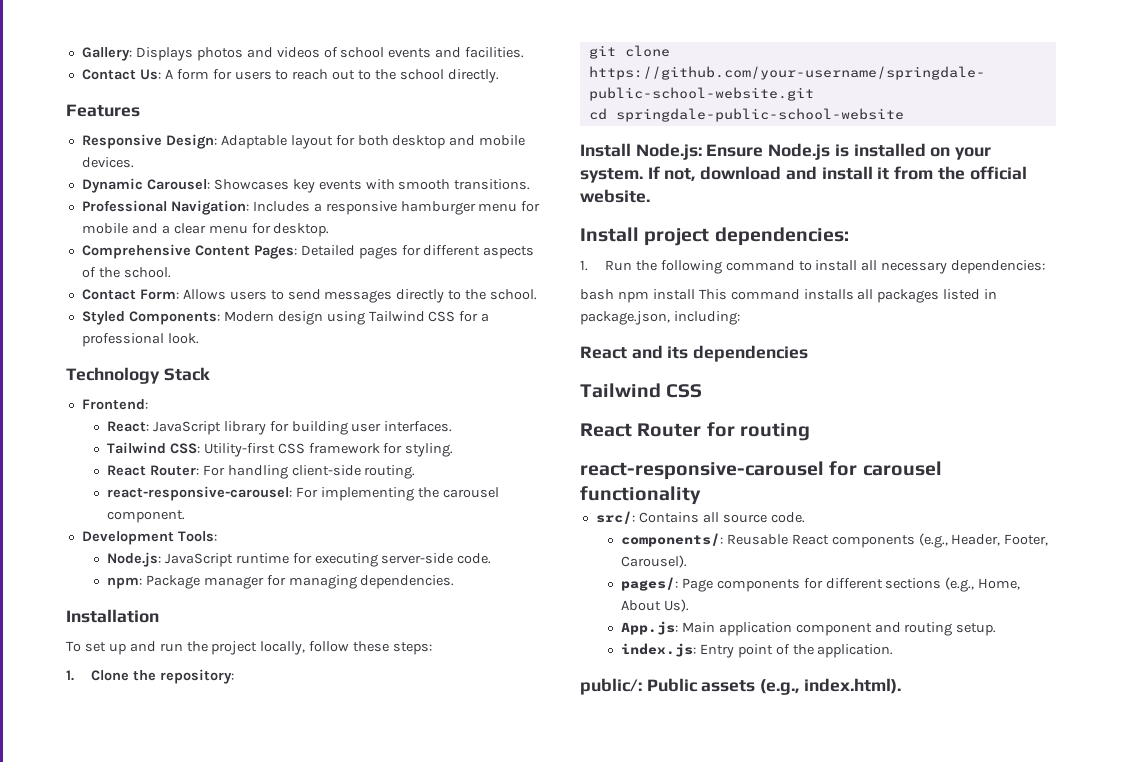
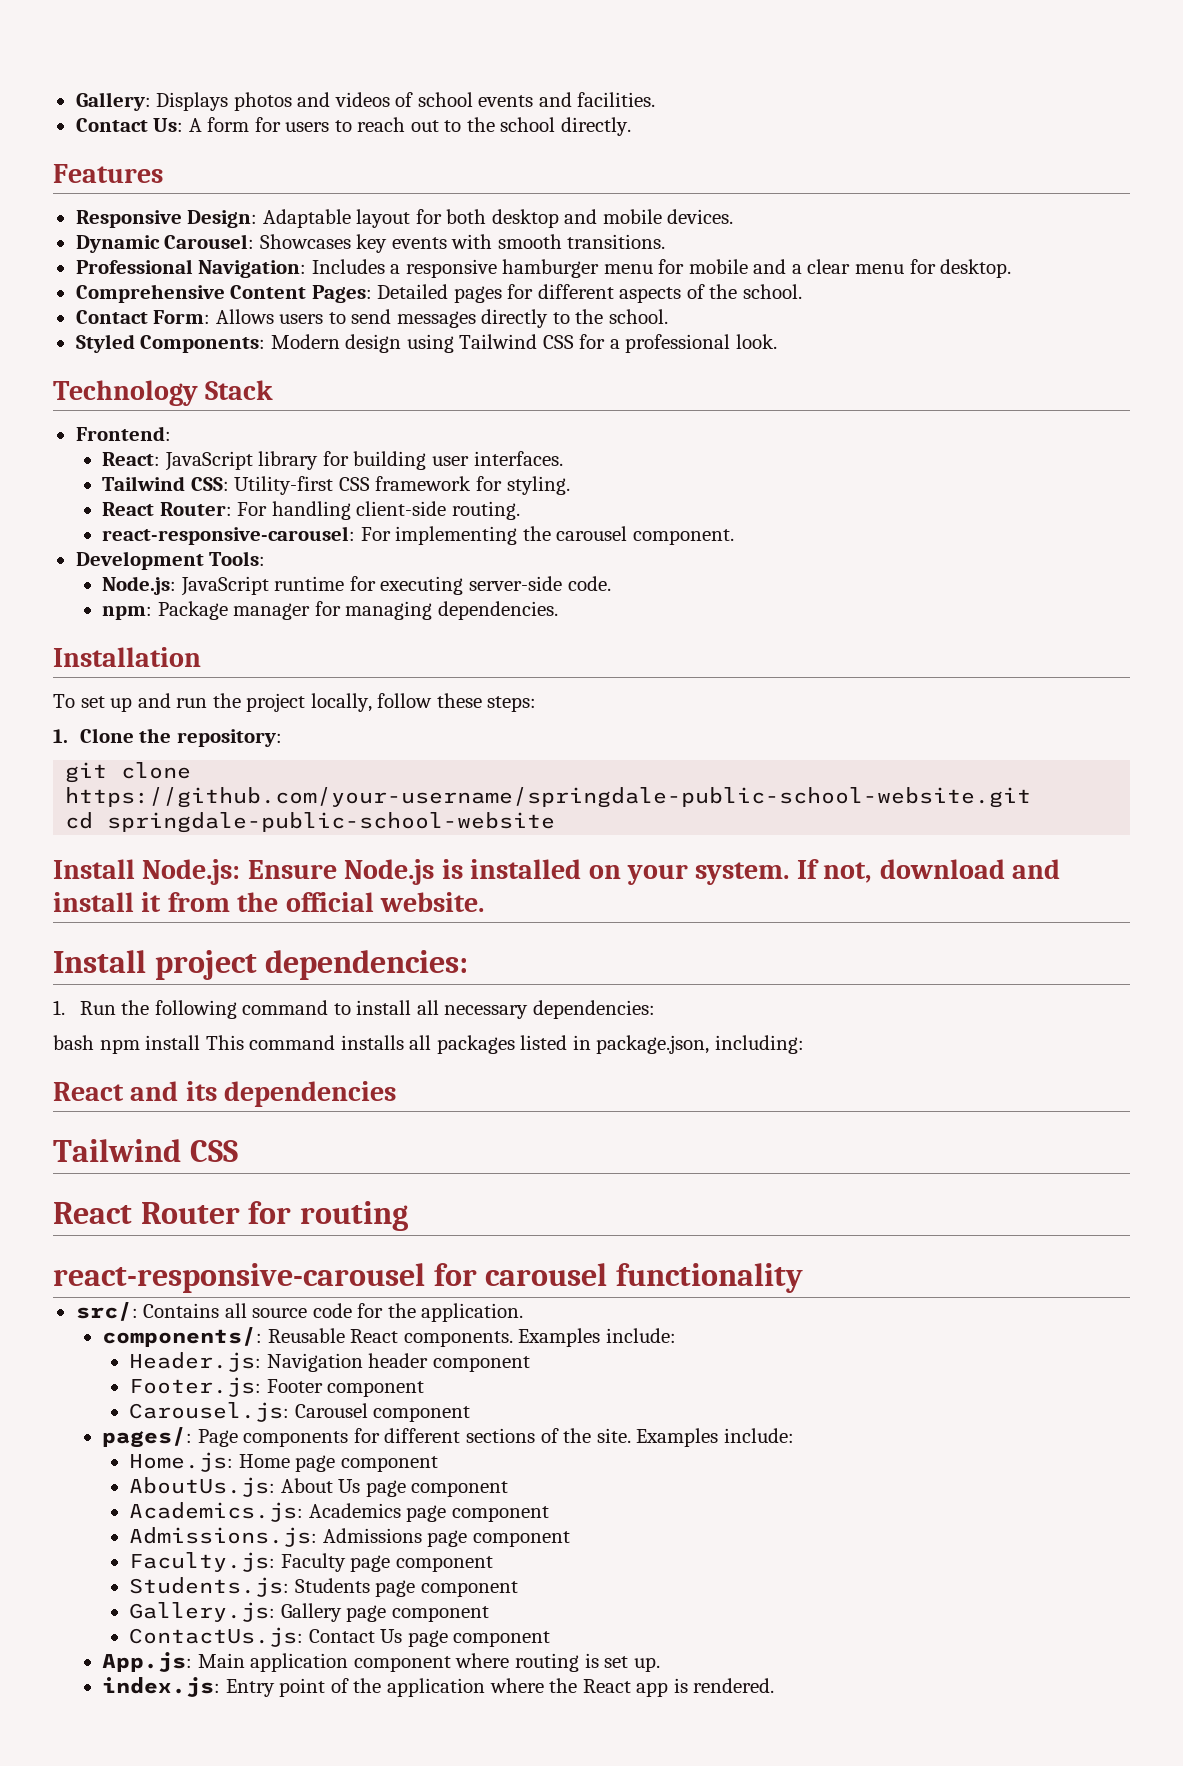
- src/: Contains all source code.
+ src/: Contains all source code for the application.
- components/: Reusable React components (e.g., Header, Footer, Carousel).
+ components/: Reusable React components. Examples include:
+ Header.js: Navigation header component
+ Footer.js: Footer component
+ Carousel.js: Carousel component
- pages/: Page components for different sections (e.g., Home, About Us).
+ pages/: Page components for different sections of the site. Examples include:
+ Home.js: Home page component
+ AboutUs.js: About Us page component
+ Academics.js: Academics page component
+ Admissions.js: Admissions page component
+ Faculty.js: Faculty page component
+ Students.js: Students page component
+ Gallery.js: Gallery page component
+ ContactUs.js: Contact Us page component
- App.js: Main application component and routing setup.
+ App.js: Main application component where routing is set up.
- index.js: Entry point of the application.
- public/: Public assets (e.g., index.html).
+ index.js: Entry point of the application where the React app is rendered.

